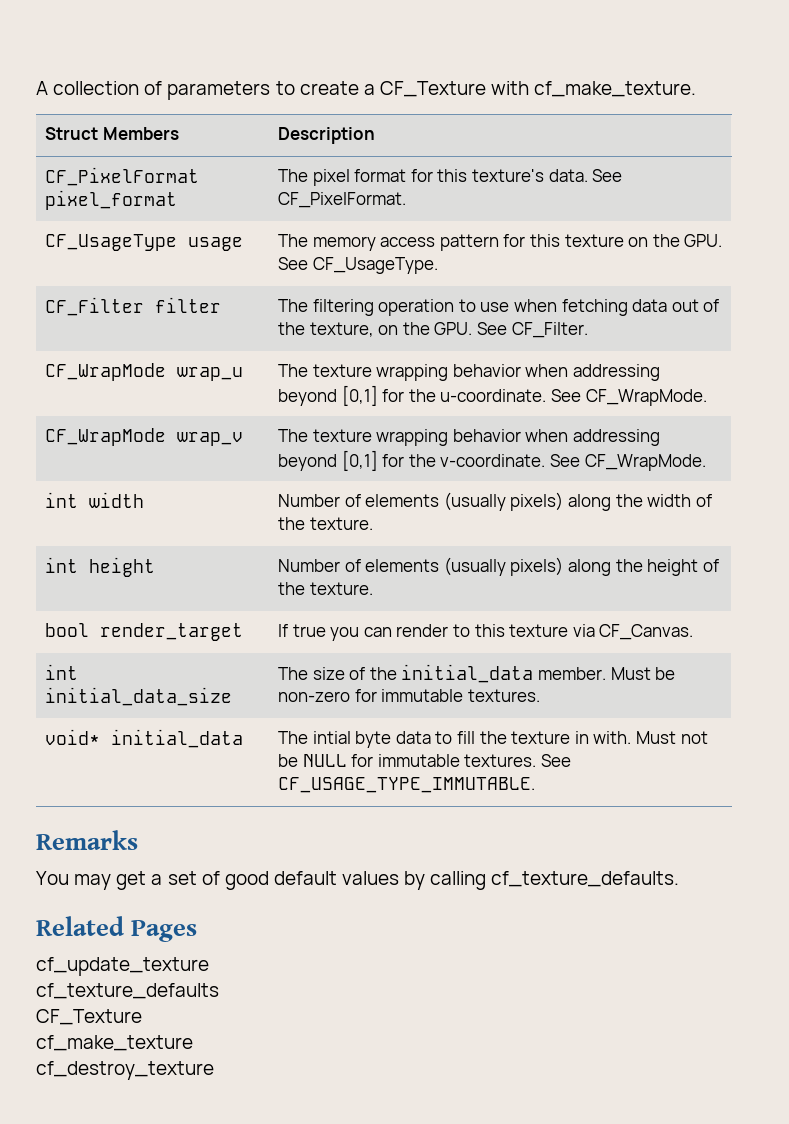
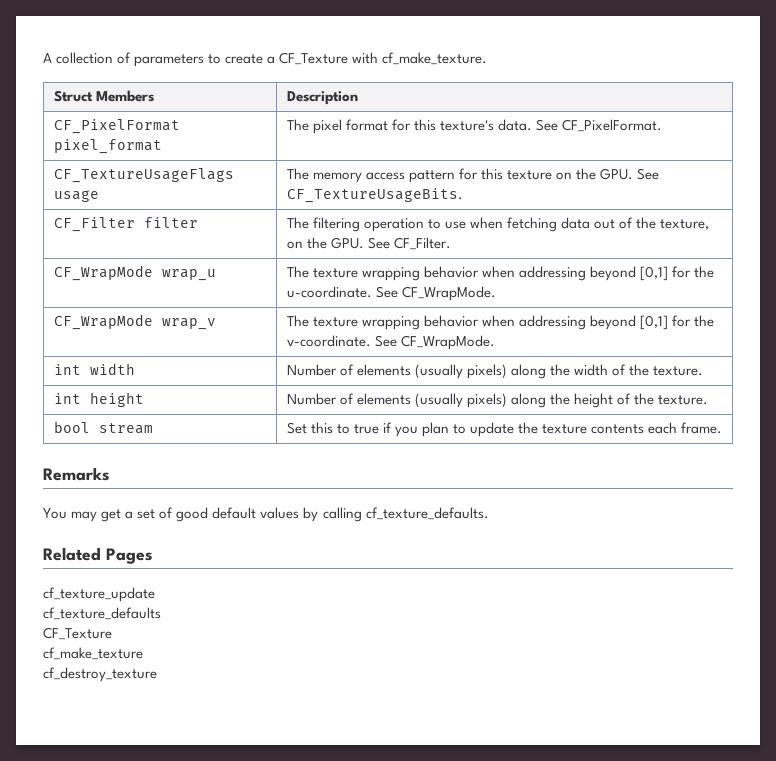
- CF_UsageType usage | The memory access pattern for this texture on the GPU. See CF_UsageType.
+ CF_TextureUsageFlags usage | The memory access pattern for this texture on the GPU. See CF_TextureUsageBits.
- bool render_target | If true you can render to this texture via CF_Canvas.
- int initial_data_size | The size of the initial_data member. Must be non-zero for immutable textures.
- void* initial_data | The intial byte data to fill the texture in with. Must not be NULL for immutable textures. See CF_USAGE_TYPE_IMMUTABLE.
+ bool stream | Set this to true if you plan to update the texture contents each frame.
- cf_update_texture
+ cf_texture_update

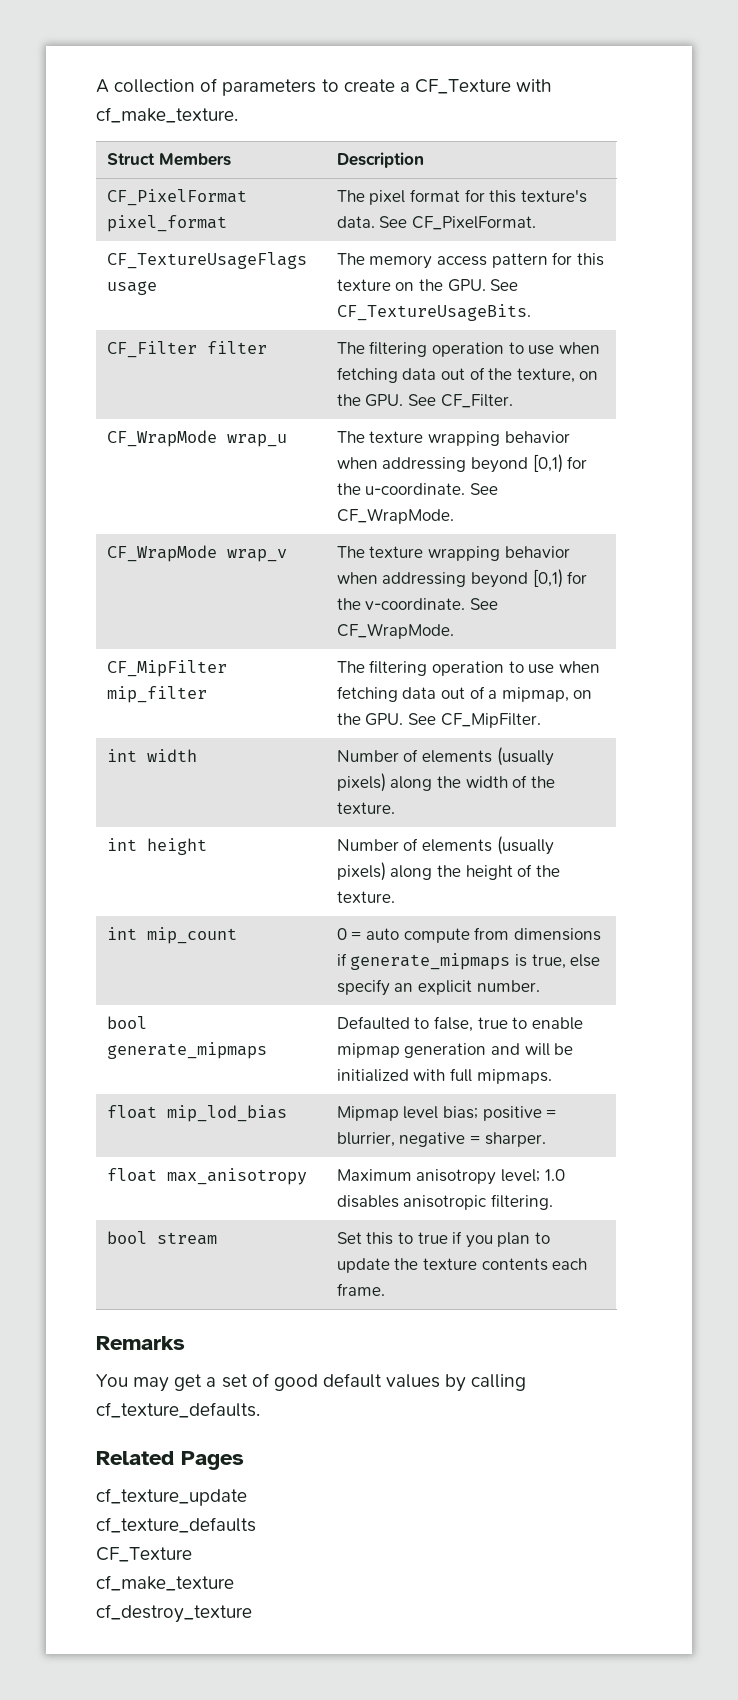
- CF_WrapMode wrap_u | The texture wrapping behavior when addressing beyond [0,1] for the u-coordinate. See CF_WrapMode.
+ CF_WrapMode wrap_u | The texture wrapping behavior when addressing beyond [0,1) for the u-coordinate. See CF_WrapMode.
- CF_WrapMode wrap_v | The texture wrapping behavior when addressing beyond [0,1] for the v-coordinate. See CF_WrapMode.
+ CF_WrapMode wrap_v | The texture wrapping behavior when addressing beyond [0,1) for the v-coordinate. See CF_WrapMode.
+ CF_MipFilter mip_filter | The filtering operation to use when fetching data out of a mipmap, on the GPU. See CF_MipFilter.
+ int mip_count | 0 = auto compute from dimensions if generate_mipmaps is true, else specify an explicit number.
+ bool generate_mipmaps | Defaulted to false, true to enable mipmap generation and will be initialized with full mipmaps.
+ float mip_lod_bias | Mipmap level bias; positive = blurrier, negative = sharper.
+ float max_anisotropy | Maximum anisotropy level; 1.0 disables anisotropic filtering.

